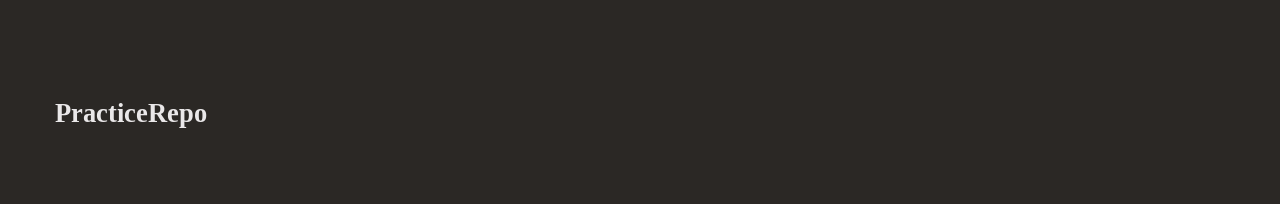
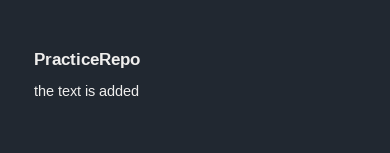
+ the text is added

